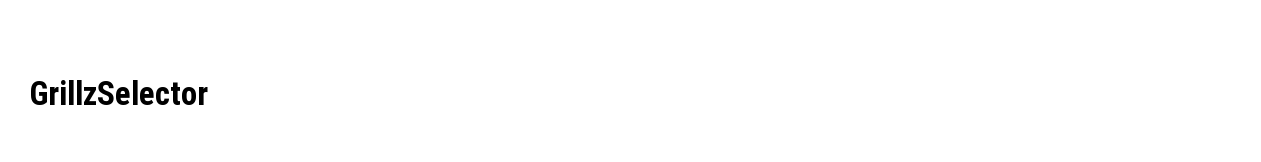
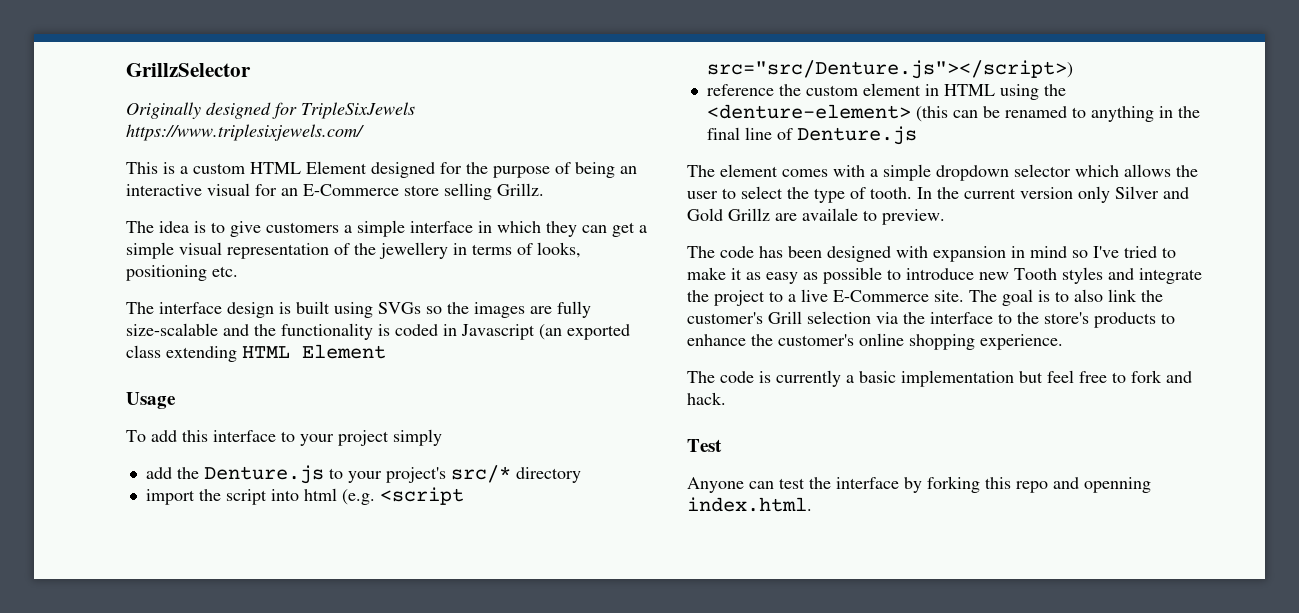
+ Originally designed for TripleSixJewels https://www.triplesixjewels.com/
+ This is a custom HTML Element designed for the purpose of being an interactive visual for an E-Commerce store selling Grillz.
+ The idea is to give customers a simple interface in which they can get a simple visual representation of the jewellery in terms of looks, positioning etc.
+ The interface design is built using SVGs so the images are fully size-scalable and the functionality is coded in Javascript (an exported class extending HTML Element
+ Usage
+ To add this interface to your project simply
+ add the Denture.js to your project's src/* directory
+ import the script into html (e.g. <script src="src/Denture.js"></script>)
+ reference the custom element in HTML using the <denture-element> (this can be renamed to anything in the final line of Denture.js
+ The element comes with a simple dropdown selector which allows the user to select the type of tooth. In the current version only Silver and Gold Grillz are availale to preview.
+ The code has been designed with expansion in mind so I've tried to make it as easy as possible to introduce new Tooth styles and integrate the project to a live E-Commerce site. The goal is to also link the customer's Grill selection via the interface to the store's products to enhance the customer's online shopping experience.
+ The code is currently a basic implementation but feel free to fork and hack.
+ Test
+ Anyone can test the interface by forking this repo and openning index.html.

